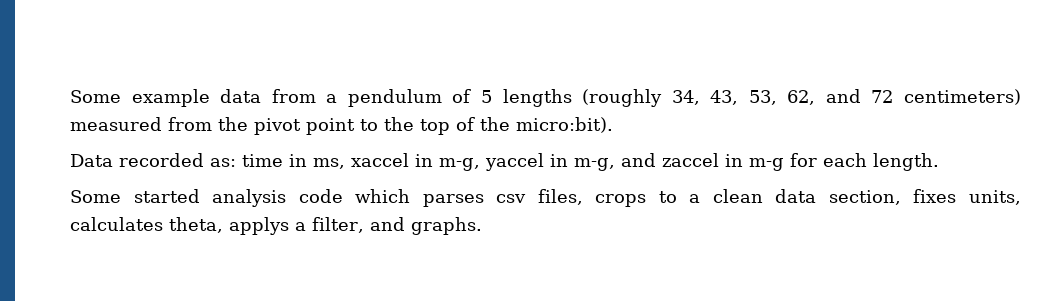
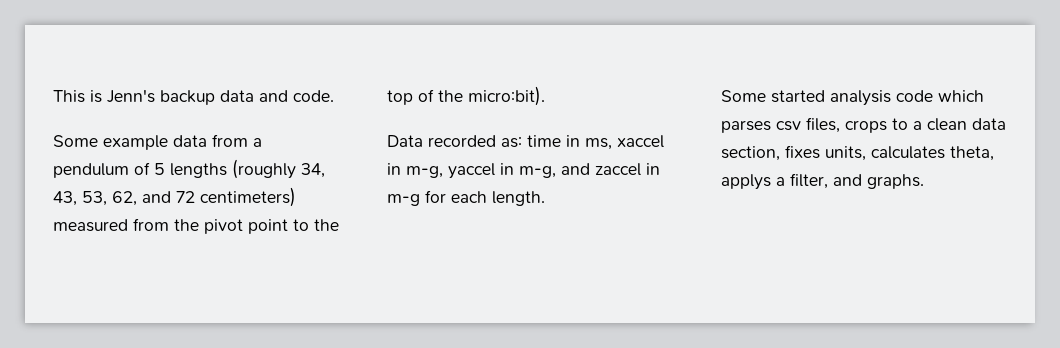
+ This is Jenn's backup data and code.

